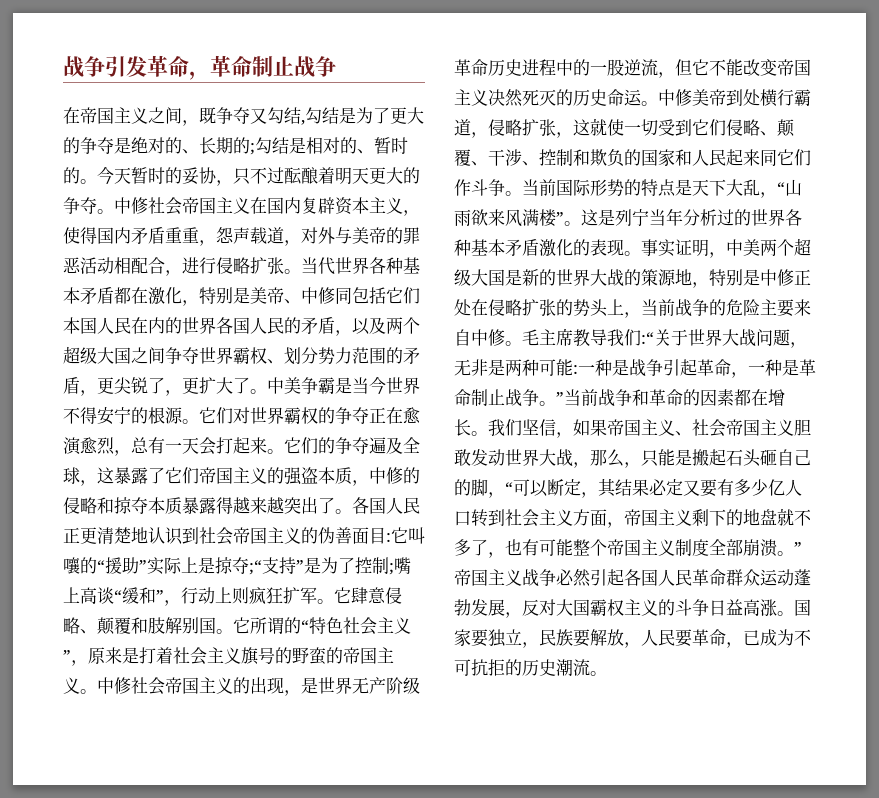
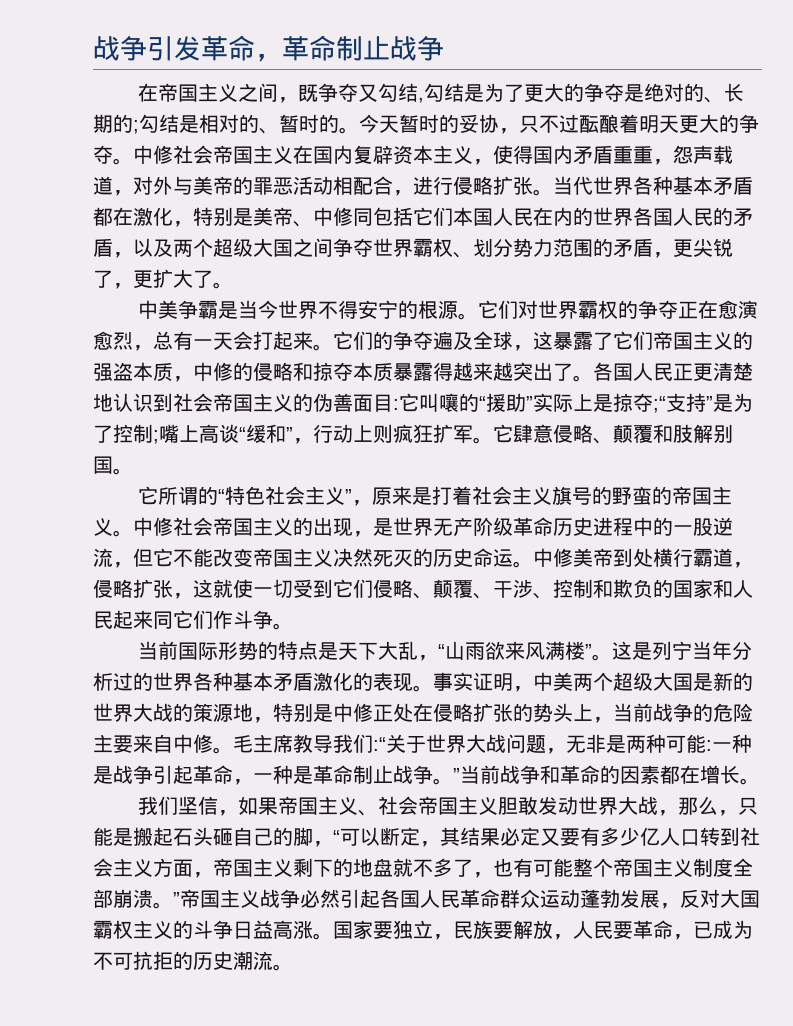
- 当代世界各种基本矛盾都在激化，特别是美帝、中修同包括它们本国人民在内的世界各国人民的矛盾，以及两个超级大国之间争夺世界霸权、划分势力范围的矛盾，更尖锐了，更扩大了。中美争霸是当今世界不得安宁的根源。
+ 当代世界各种基本矛盾都在激化，特别是美帝、中修同包括它们本国人民在内的世界各国人民的矛盾，以及两个超级大国之间争夺世界霸权、划分势力范围的矛盾，更尖锐了，更扩大了。
+ 中美争霸是当今世界不得安宁的根源。
- 它肆意侵略、颠覆和肢解别国。它所谓的“特色社会主义”，原来是打着社会主义旗号的野蛮的帝国主义。
+ 它肆意侵略、颠覆和肢解别国。
+ 它所谓的“特色社会主义”，原来是打着社会主义旗号的野蛮的帝国主义。
- 中修美帝到处横行霸道，侵略扩张，这就使一切受到它们侵略、颠覆、干涉、控制和欺负的国家和人民起来同它们作斗争。当前国际形势的特点是天下大乱，“山雨欲来风满楼”。
+ 中修美帝到处横行霸道，侵略扩张，这就使一切受到它们侵略、颠覆、干涉、控制和欺负的国家和人民起来同它们作斗争。
+ 当前国际形势的特点是天下大乱，“山雨欲来风满楼”。
- 一种是战争引起革命，一种是革命制止战争。”当前战争和革命的因素都在增长。我们坚信，如果帝国主义、社会帝国主义胆敢发动世界大战，那么，只能是搬起石头砸自己的脚，“可以断定，其结果必定又要有多少亿人口转到社会主义方面，帝国主义剩下的地盘就不多了，也有可能整个帝国主义制度全部崩溃。”帝国主义战争必然引起各国人民革命群众运动蓬勃发展，反对大国霸权主义的斗争日益高涨。
+ 一种是战争引起革命，一种是革命制止战争。”当前战争和革命的因素都在增长。
+ 我们坚信，如果帝国主义、社会帝国主义胆敢发动世界大战，那么，只能是搬起石头砸自己的脚，“可以断定，其结果必定又要有多少亿人口转到社会主义方面，帝国主义剩下的地盘就不多了，也有可能整个帝国主义制度全部崩溃。”帝国主义战争必然引起各国人民革命群众运动蓬勃发展，反对大国霸权主义的斗争日益高涨。

